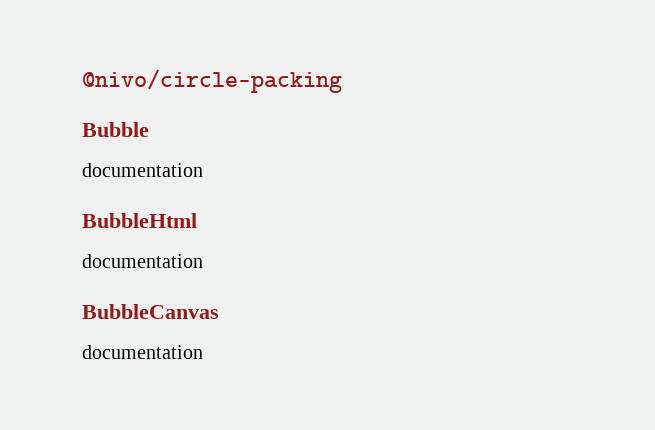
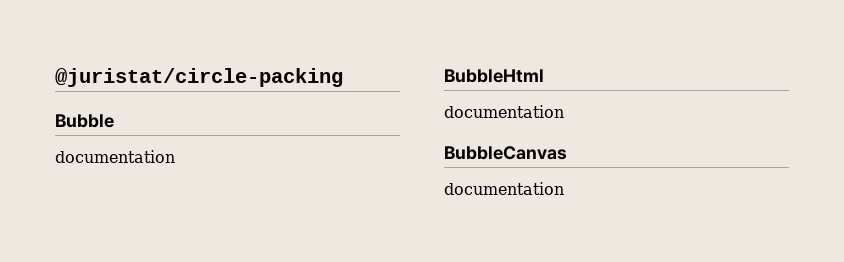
- @nivo/circle-packing
+ @juristat/circle-packing

